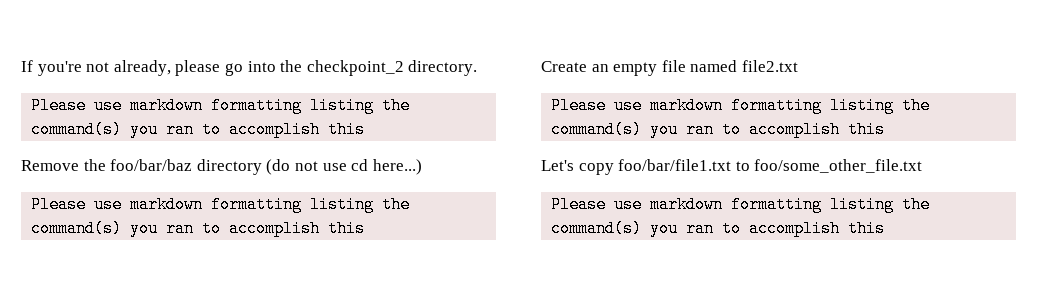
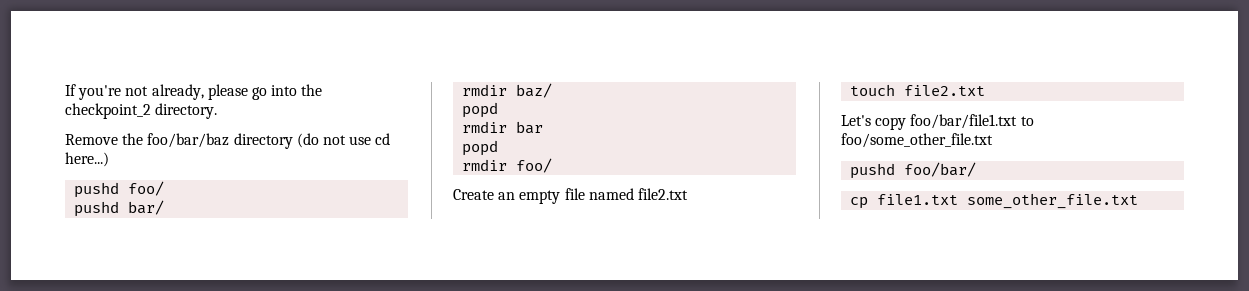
  If you're not already, please go into the checkpoint_2 directory.
- Please use markdown formatting listing the command(s) you ran to accomplish this
  Remove the foo/bar/baz directory (do not use cd here...)
- Please use markdown formatting listing the command(s) you ran to accomplish this
+ pushd foo/
+ pushd bar/
+ rmdir baz/
+ popd
+ rmdir bar
+ popd
+ rmdir foo/
  Create an empty file named file2.txt
- Please use markdown formatting listing the command(s) you ran to accomplish this
+ touch file2.txt
  Let's copy foo/bar/file1.txt to foo/some_other_file.txt
- Please use markdown formatting listing the command(s) you ran to accomplish this
+ pushd foo/bar/
+ cp file1.txt some_other_file.txt

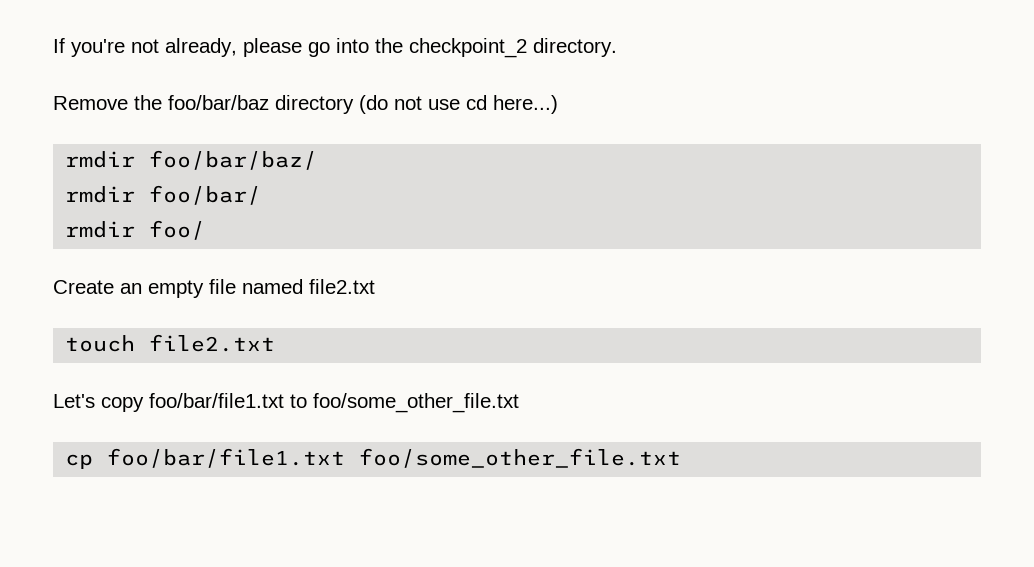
- pushd foo/
- pushd bar/
- rmdir baz/
- popd
- rmdir bar
- popd
+ rmdir foo/bar/baz/
+ rmdir foo/bar/
- pushd foo/bar/
- cp file1.txt some_other_file.txt
+ cp foo/bar/file1.txt foo/some_other_file.txt

